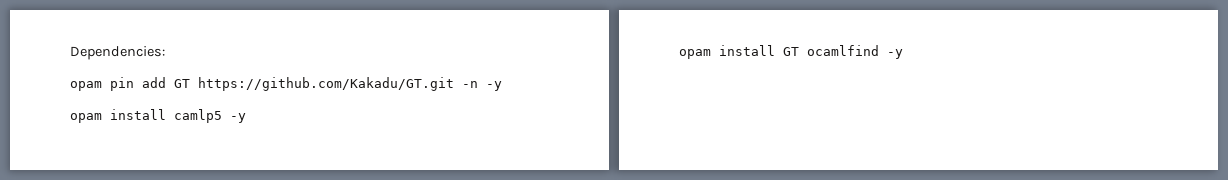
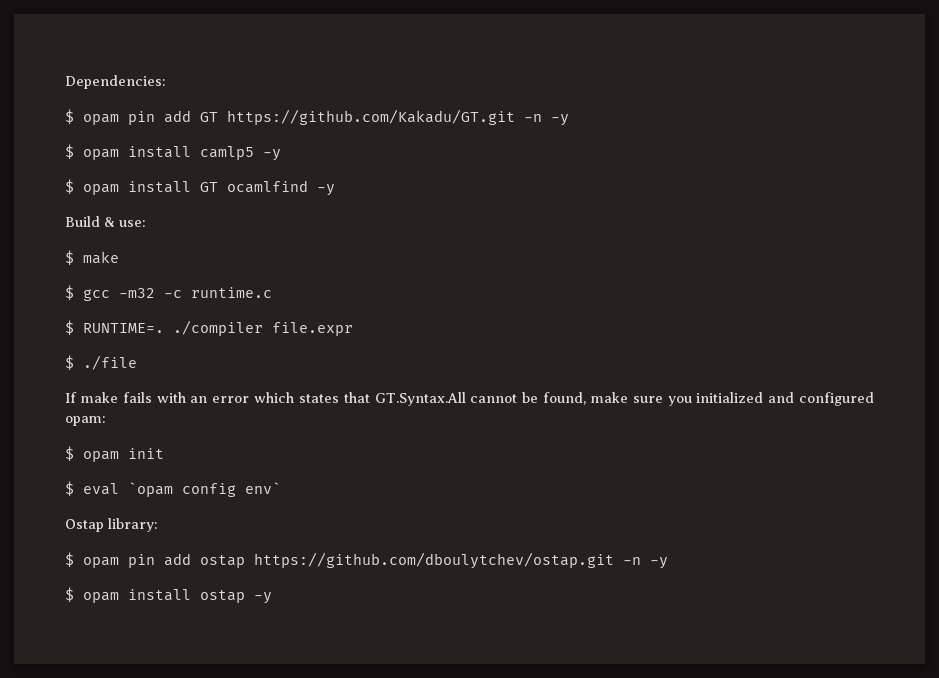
- opam pin add GT https://github.com/Kakadu/GT.git -n -y
+ $ opam pin add GT https://github.com/Kakadu/GT.git -n -y
- opam install camlp5 -y
+ $ opam install camlp5 -y
- opam install GT ocamlfind -y
+ $ opam install GT ocamlfind -y
+ Build & use:
+ $ make
+ $ gcc -m32 -c runtime.c
+ $ RUNTIME=. ./compiler file.expr
+ $ ./file
+ If make fails with an error which states that GT.Syntax.All cannot be found, make sure you initialized and configured opam:
+ $ opam init
+ $ eval `opam config env`
+ Ostap library:
+ $ opam pin add ostap https://github.com/dboulytchev/ostap.git -n -y
+ $ opam install ostap -y

